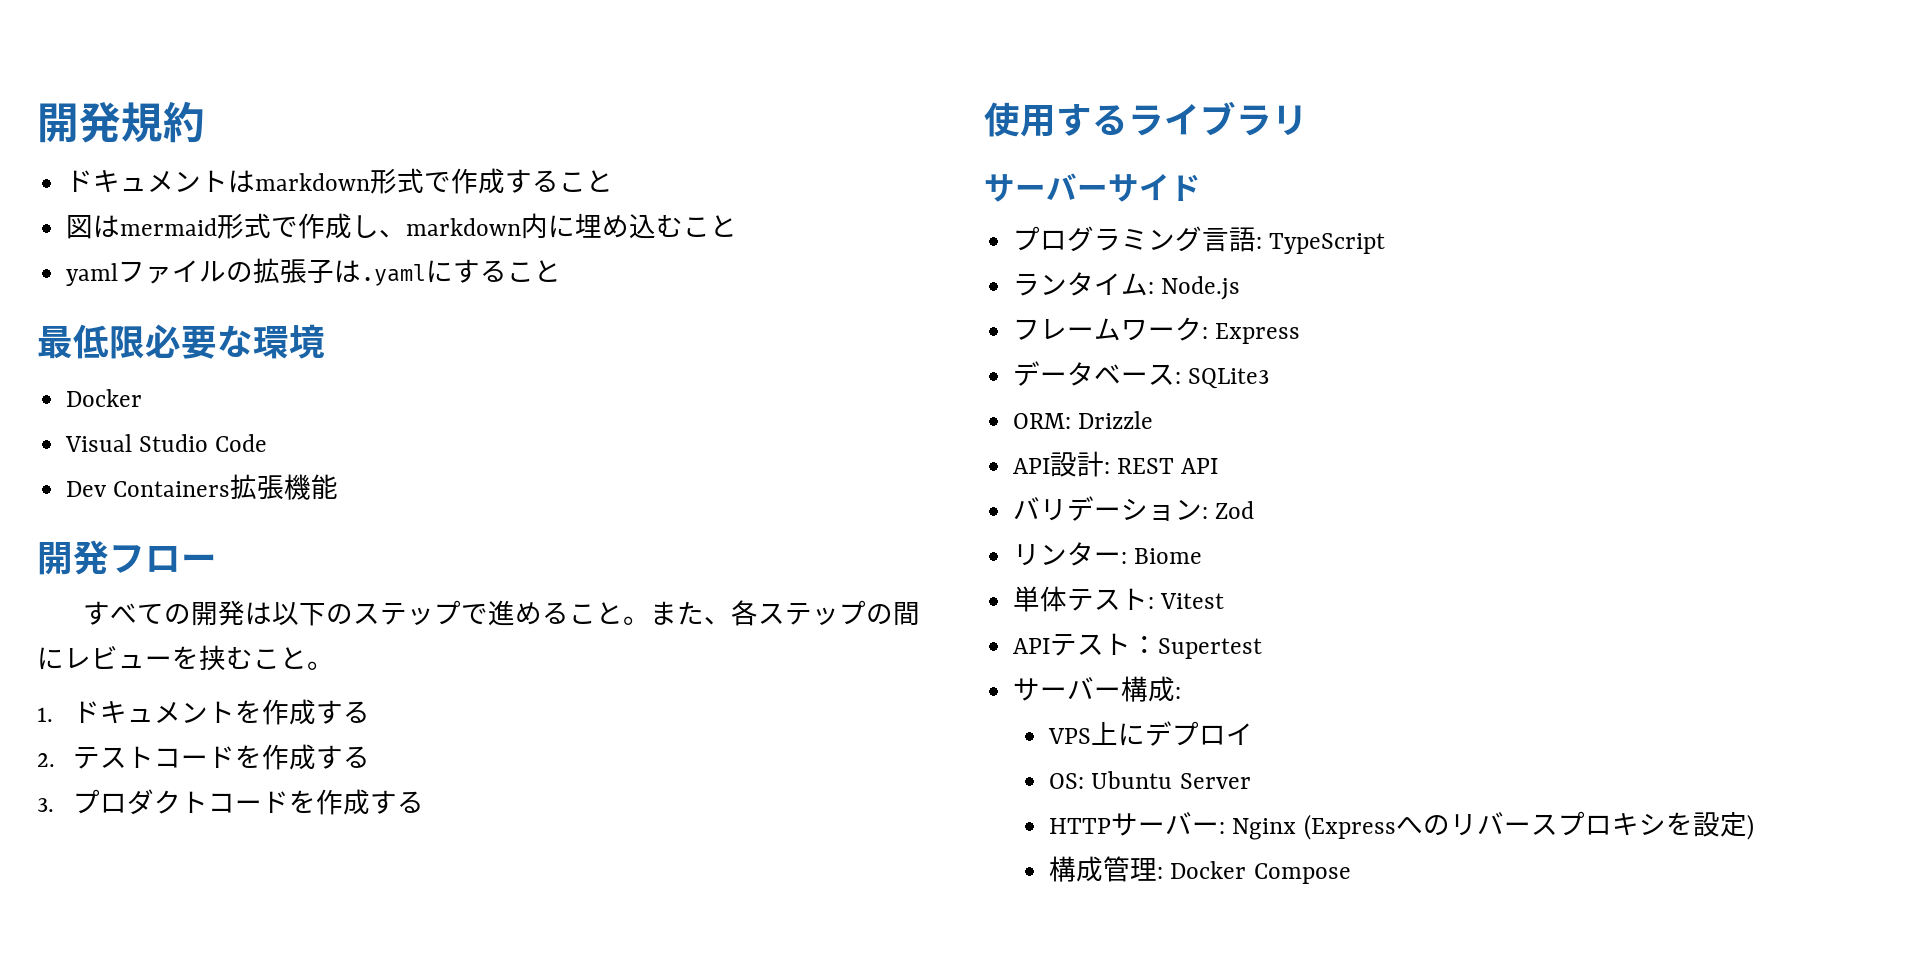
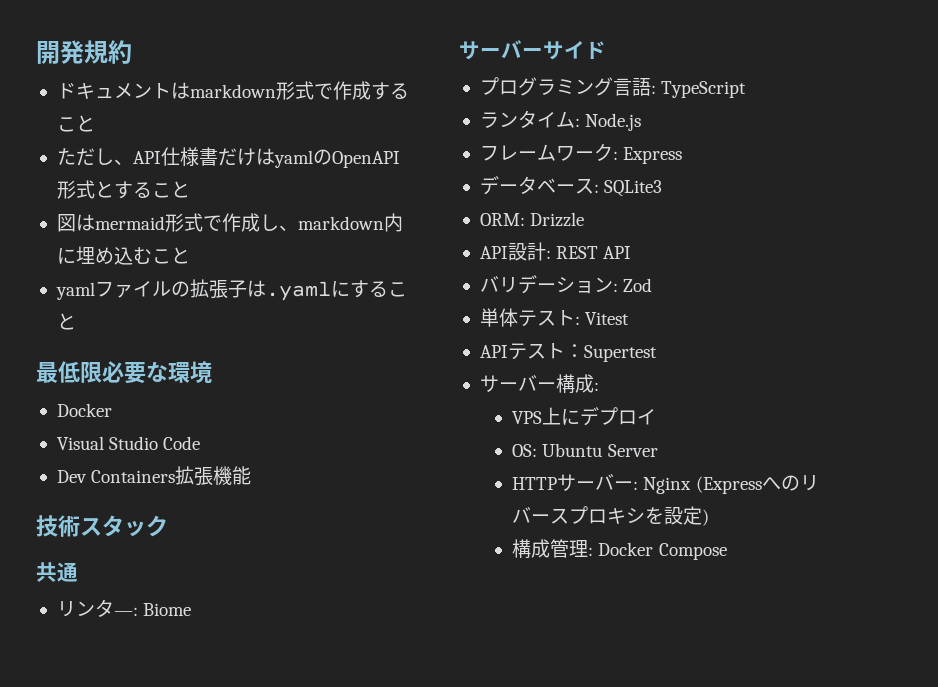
+ ただし、API仕様書だけはyamlのOpenAPI形式とすること
- 開発フロー
- すべての開発は以下のステップで進めること。また、各ステップの間にレビューを挟むこと。
- 1.ドキュメントを作成する
- 2.テストコードを作成する
- 3.プロダクトコードを作成する
- 使用するライブラリ
+ 技術スタック
+ 共通
+ リンタ―: Biome
- リンター: Biome

